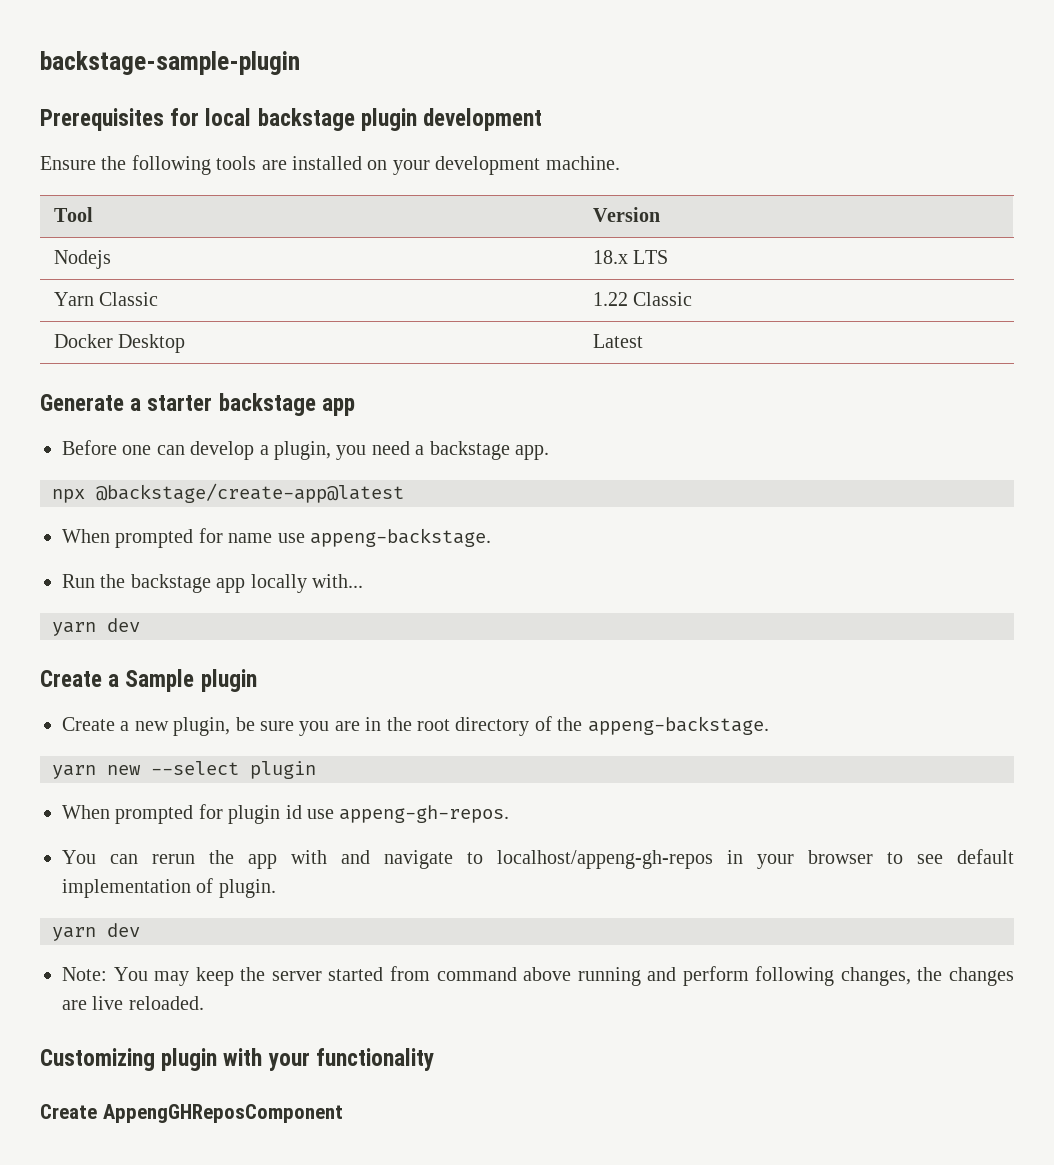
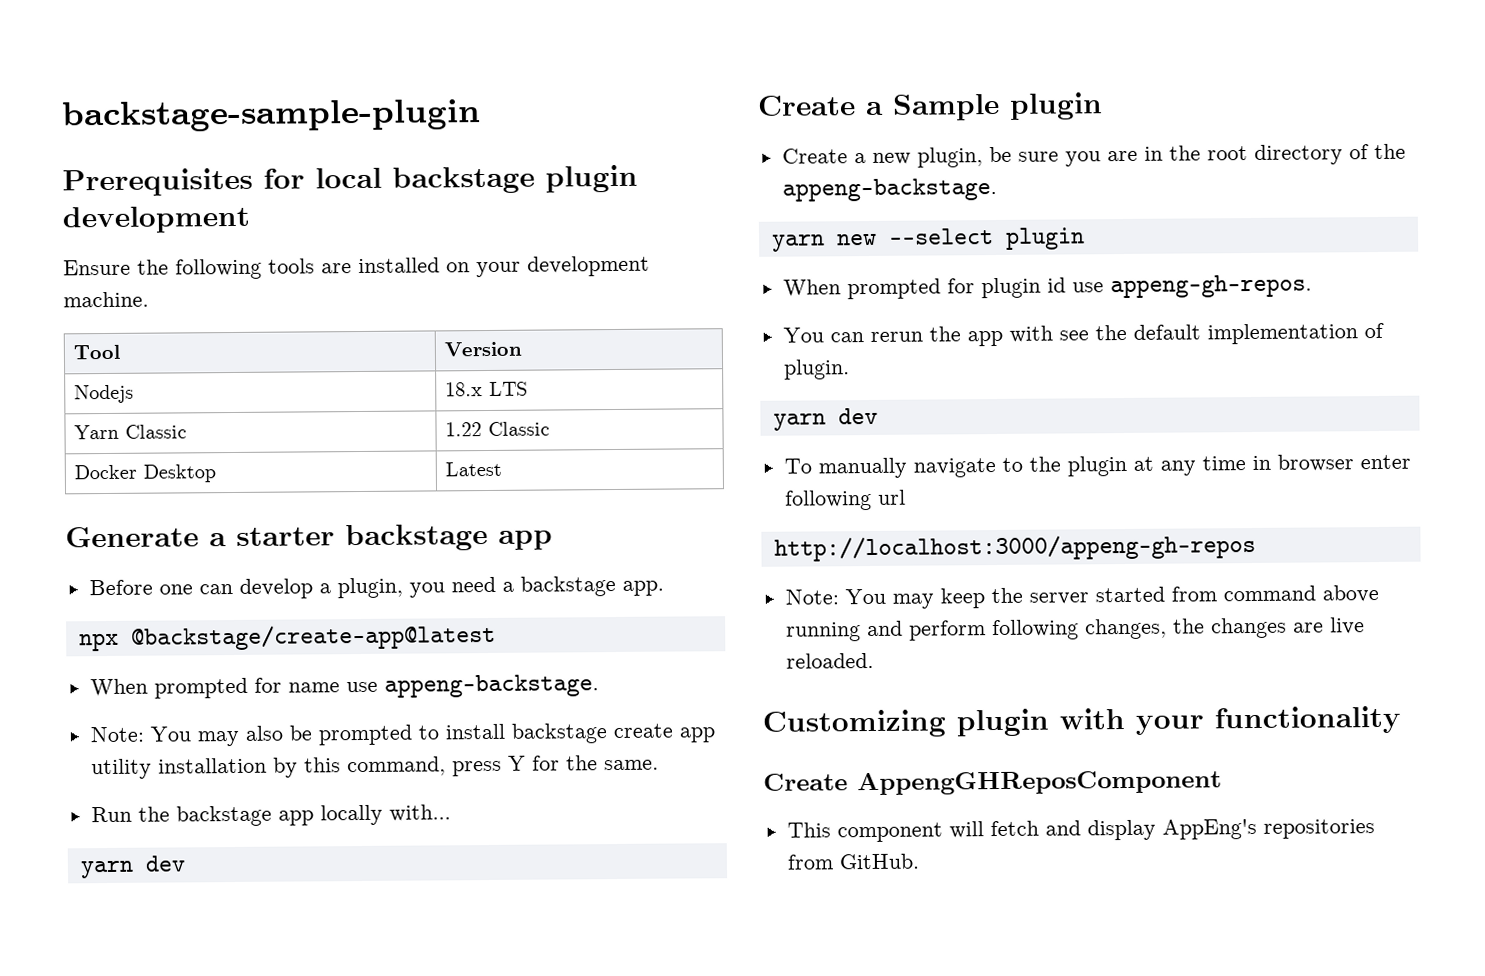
+ Note: You may also be prompted to install backstage create app utility installation by this command, press Y for the same.
- You can rerun the app with and navigate to localhost/appeng-gh-repos in your browser to see default implementation of plugin.
+ You can rerun the app with see the default implementation of plugin.
+ To manually navigate to the plugin at any time in browser enter following url
+ http://localhost:3000/appeng-gh-repos
+ This component will fetch and display AppEng's repositories from GitHub.

